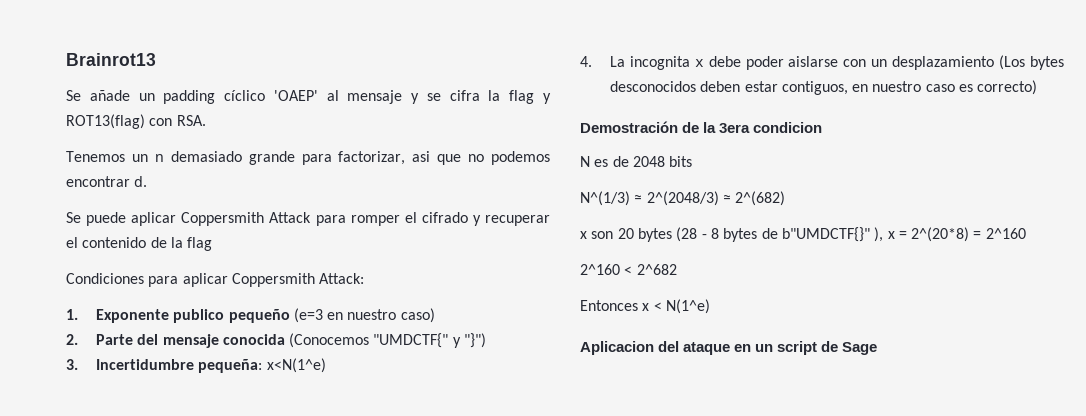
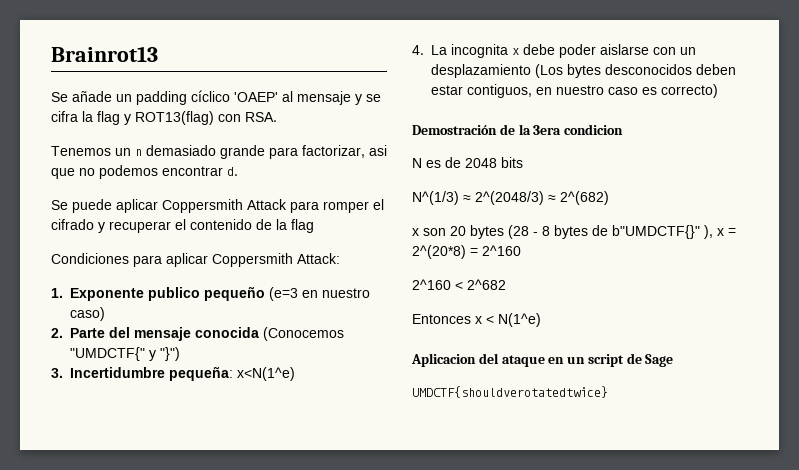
+ UMDCTF{shouldverotatedtwice}

